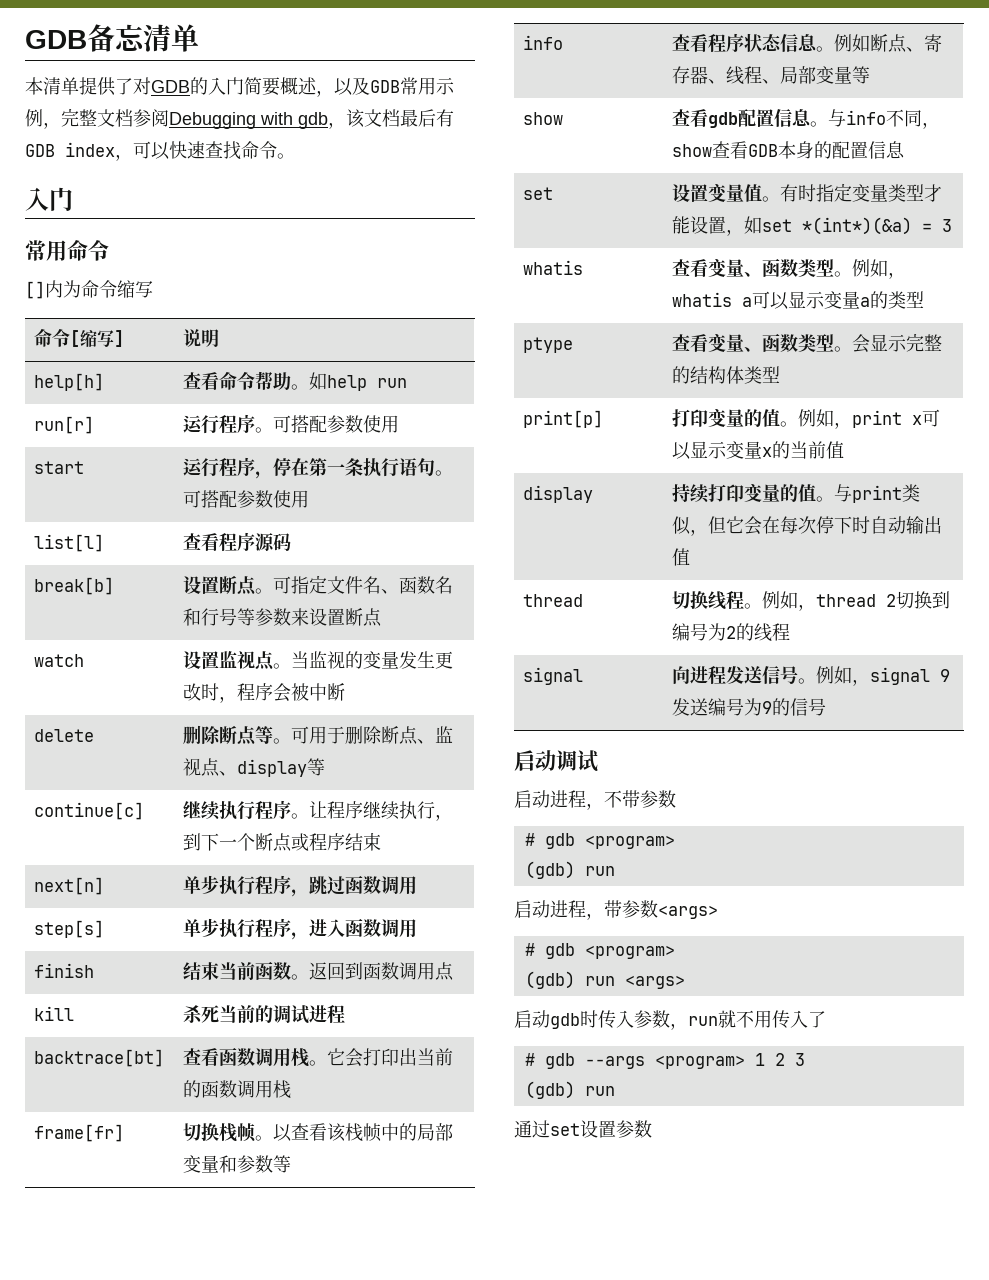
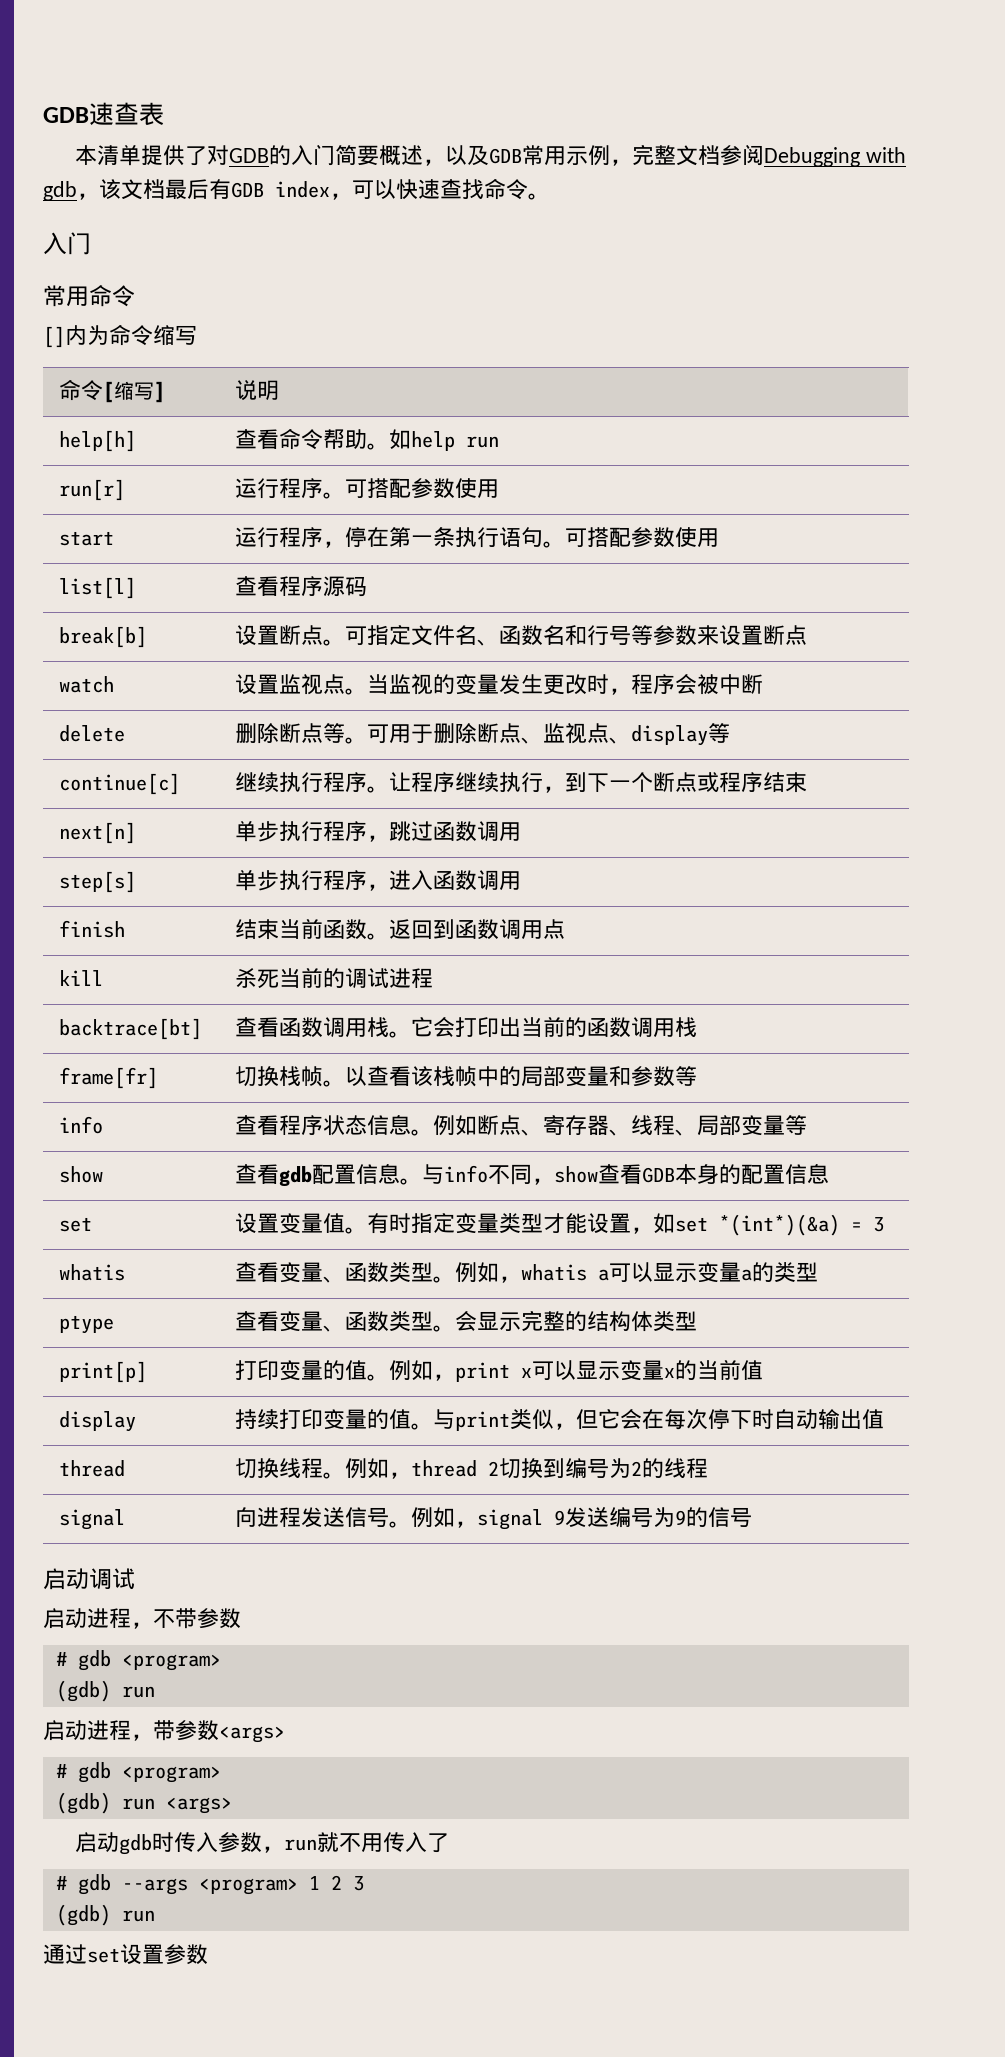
- GDB备忘清单
+ GDB速查表

